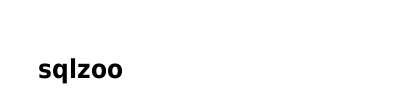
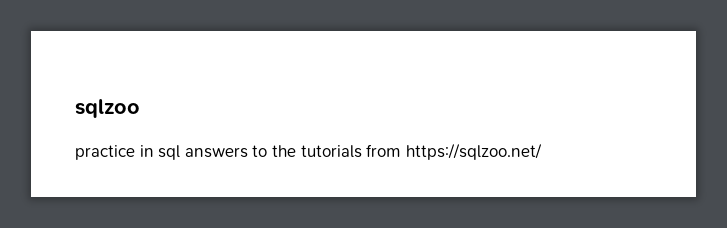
+ practice in sql answers to the tutorials from https://sqlzoo.net/

